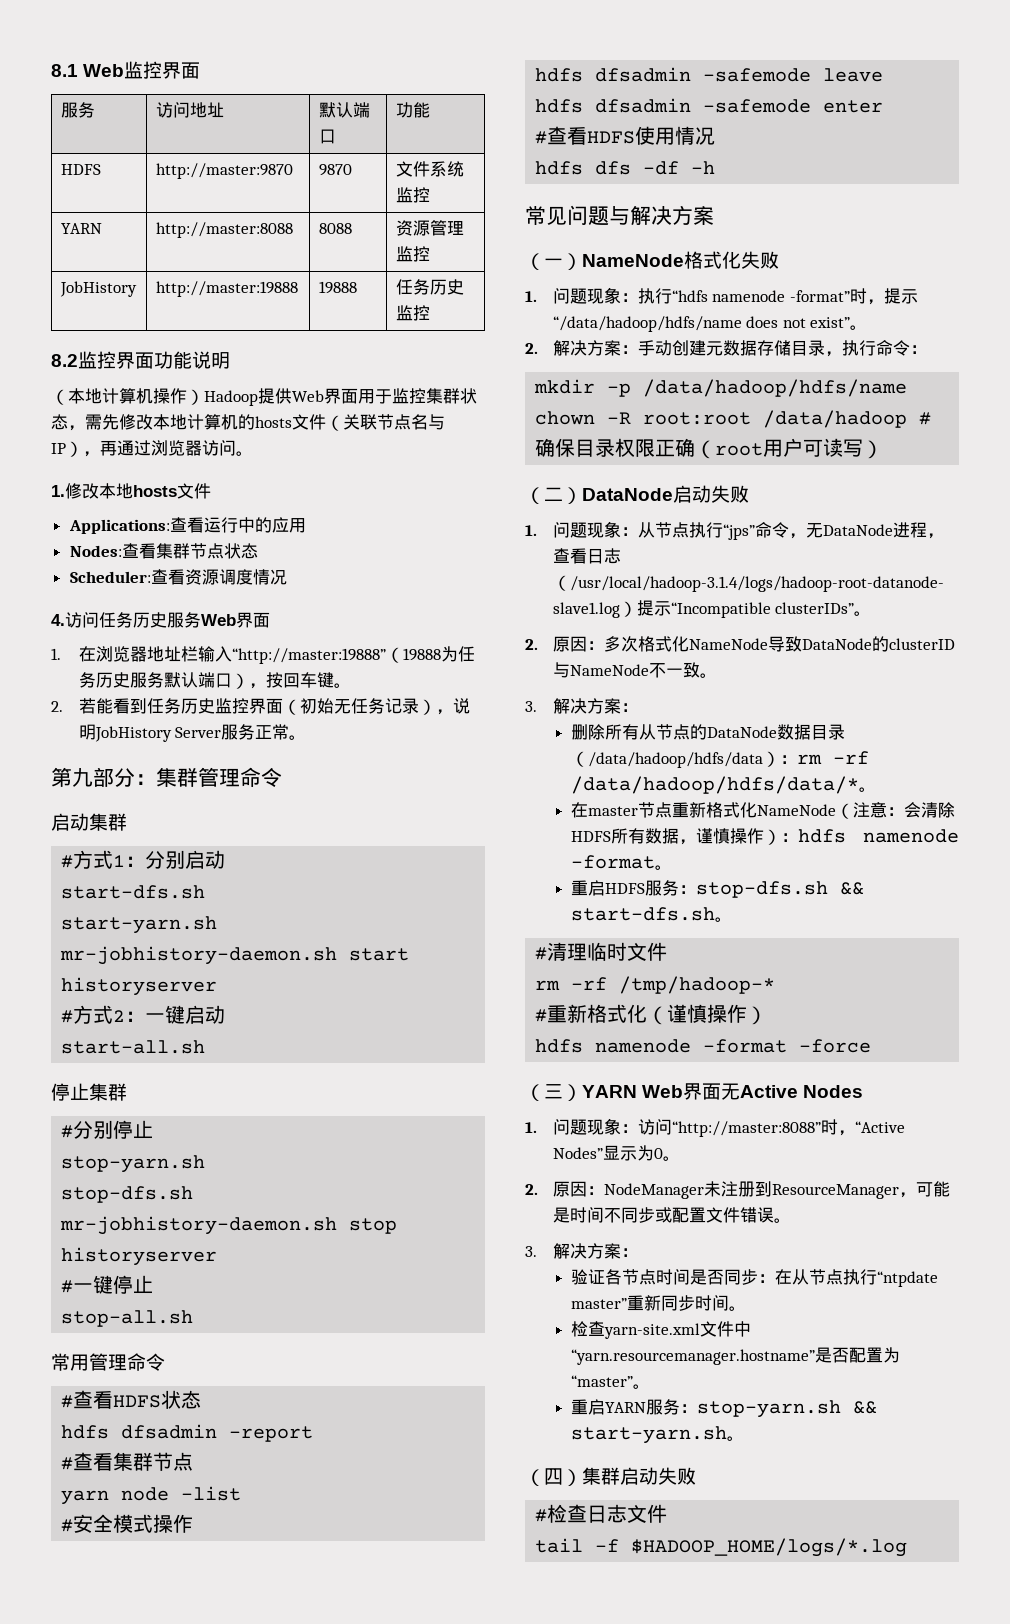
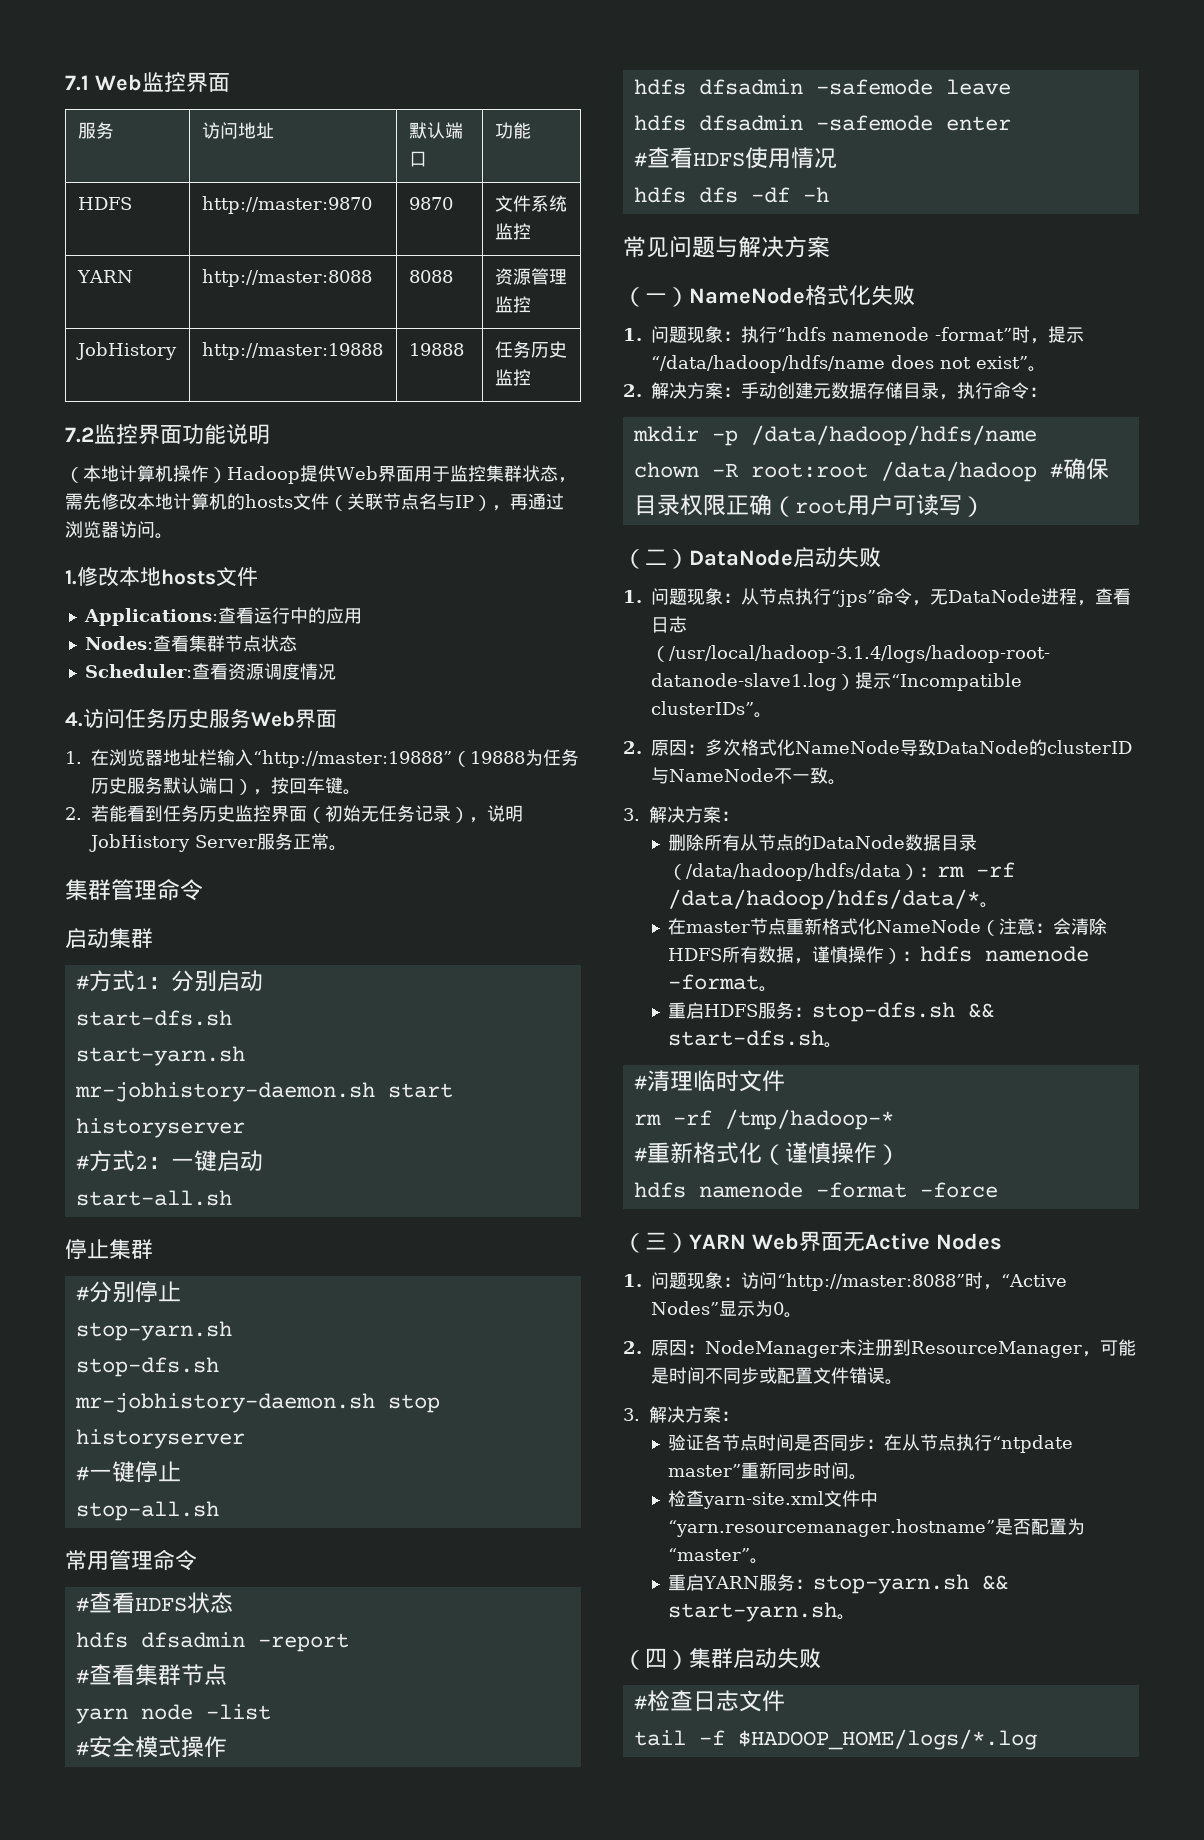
- 8.1 Web监控界面
+ 7.1 Web监控界面
- 8.2监控界面功能说明
+ 7.2监控界面功能说明
- 第九部分：集群管理命令
+ 集群管理命令

